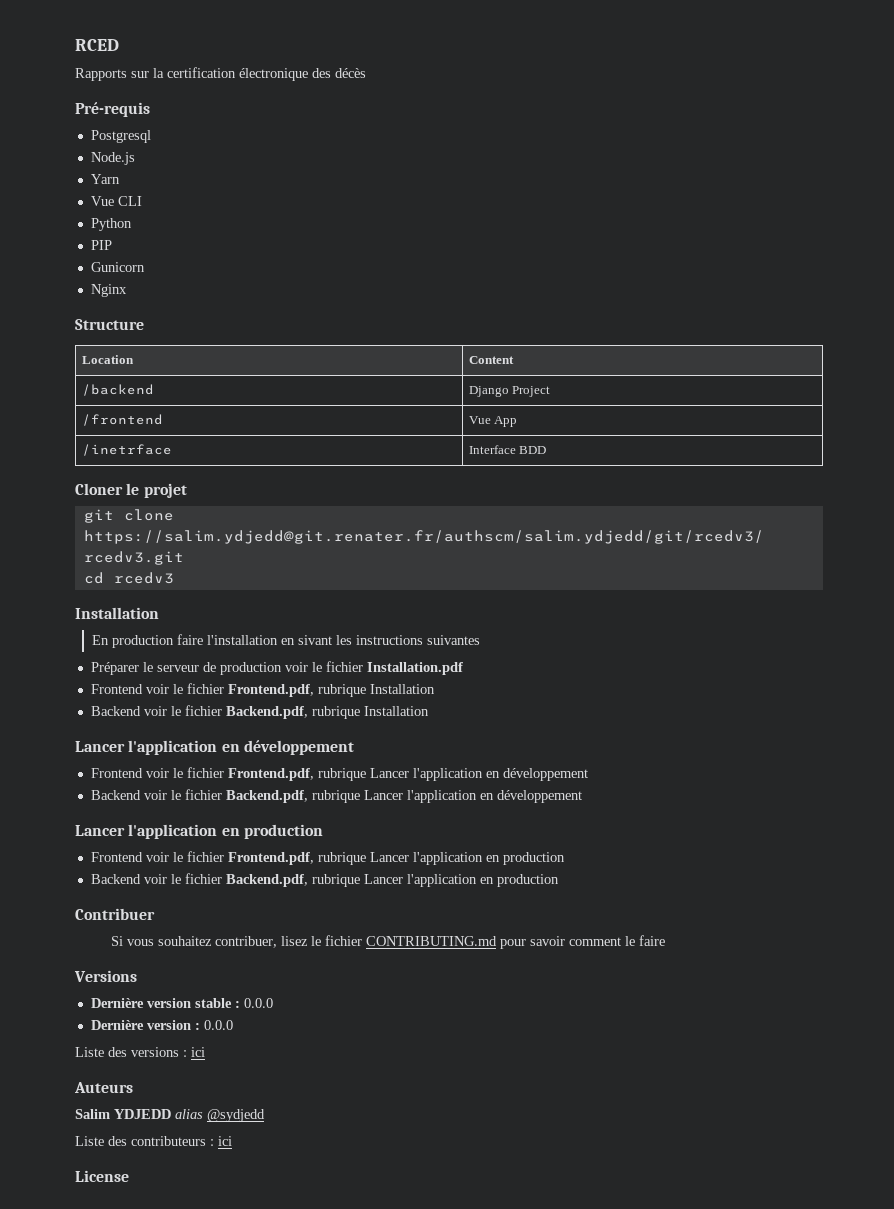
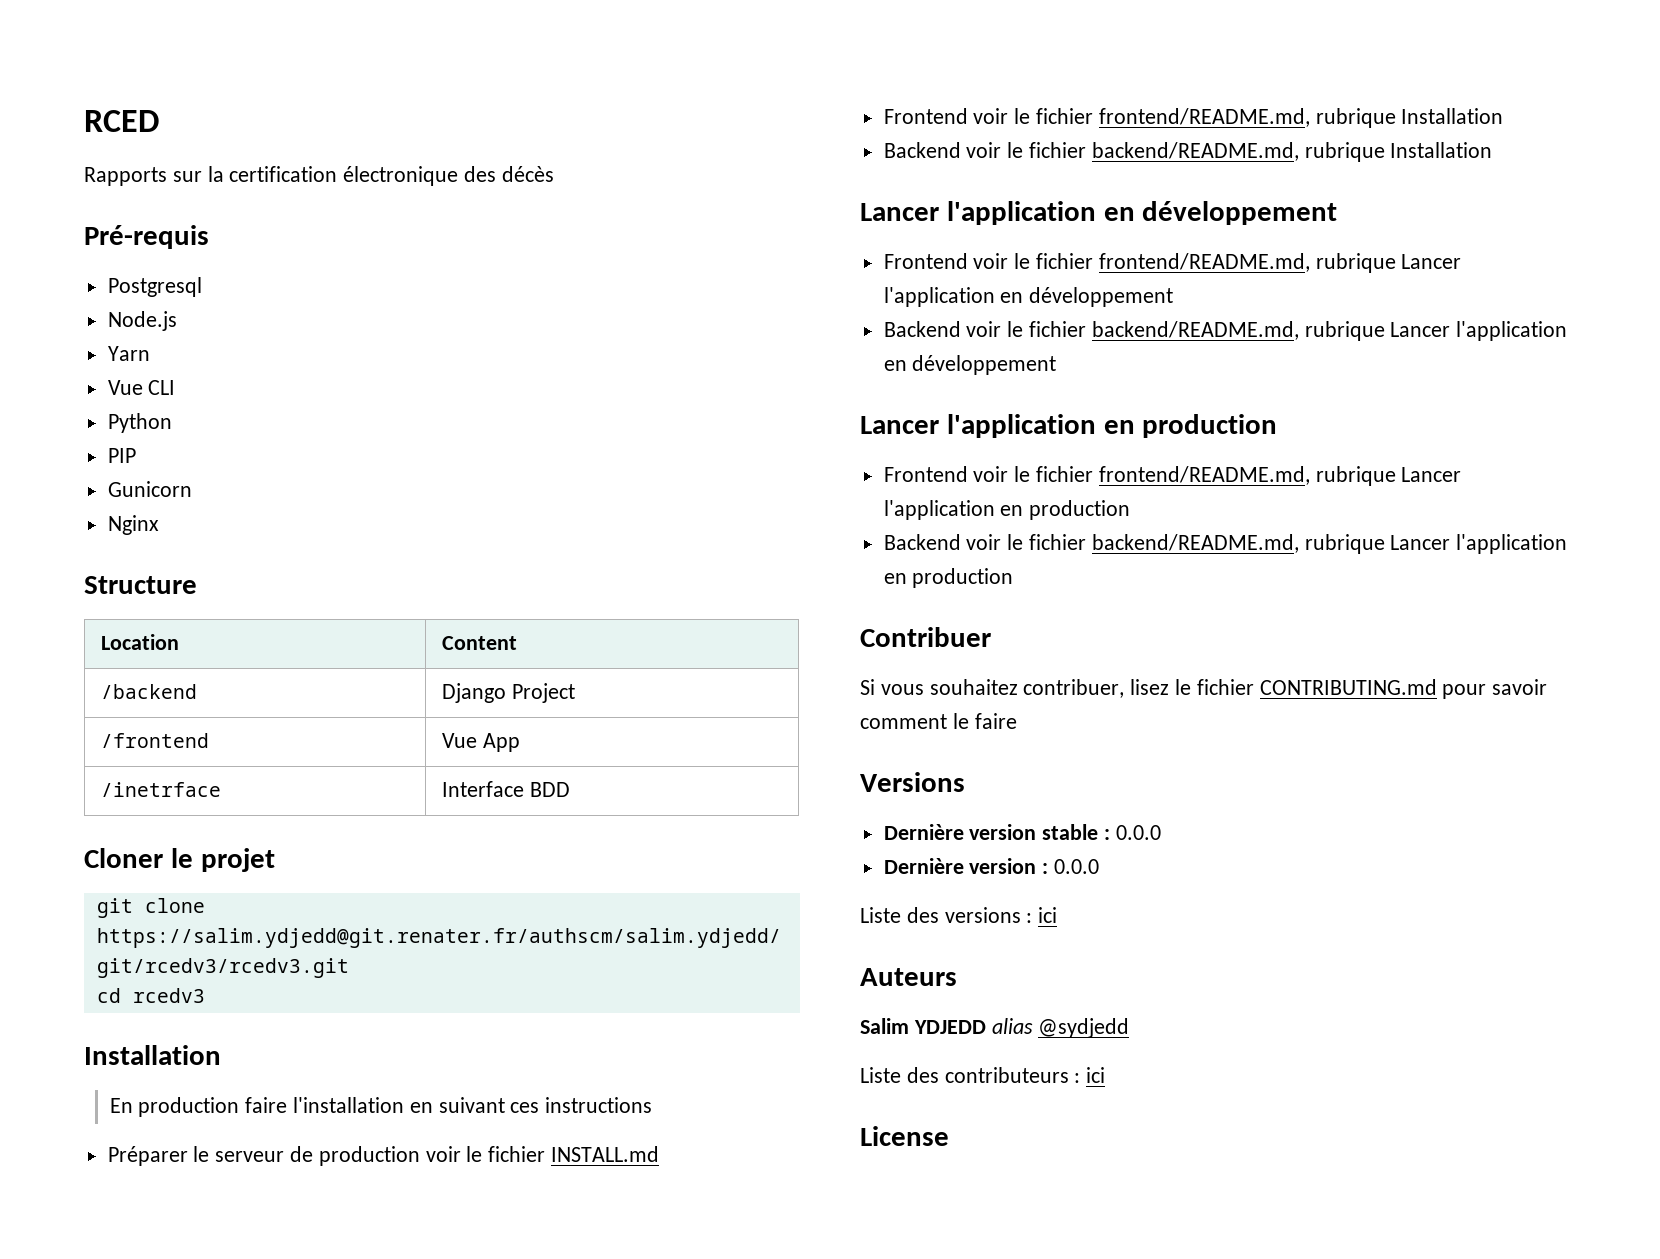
- En production faire l'installation en sivant les instructions suivantes
+ En production faire l'installation en suivant ces instructions
- Préparer le serveur de production voir le fichier Installation.pdf
- Frontend voir le fichier Frontend.pdf, rubrique Installation
+ Préparer le serveur de production voir le fichier INSTALL.md
+ Frontend voir le fichier frontend/README.md, rubrique Installation
- Backend voir le fichier Backend.pdf, rubrique Installation
+ Backend voir le fichier backend/README.md, rubrique Installation
- Frontend voir le fichier Frontend.pdf, rubrique Lancer l'application en développement
+ Frontend voir le fichier frontend/README.md, rubrique Lancer l'application en développement
- Backend voir le fichier Backend.pdf, rubrique Lancer l'application en développement
+ Backend voir le fichier backend/README.md, rubrique Lancer l'application en développement
- Frontend voir le fichier Frontend.pdf, rubrique Lancer l'application en production
+ Frontend voir le fichier frontend/README.md, rubrique Lancer l'application en production
- Backend voir le fichier Backend.pdf, rubrique Lancer l'application en production
+ Backend voir le fichier backend/README.md, rubrique Lancer l'application en production

